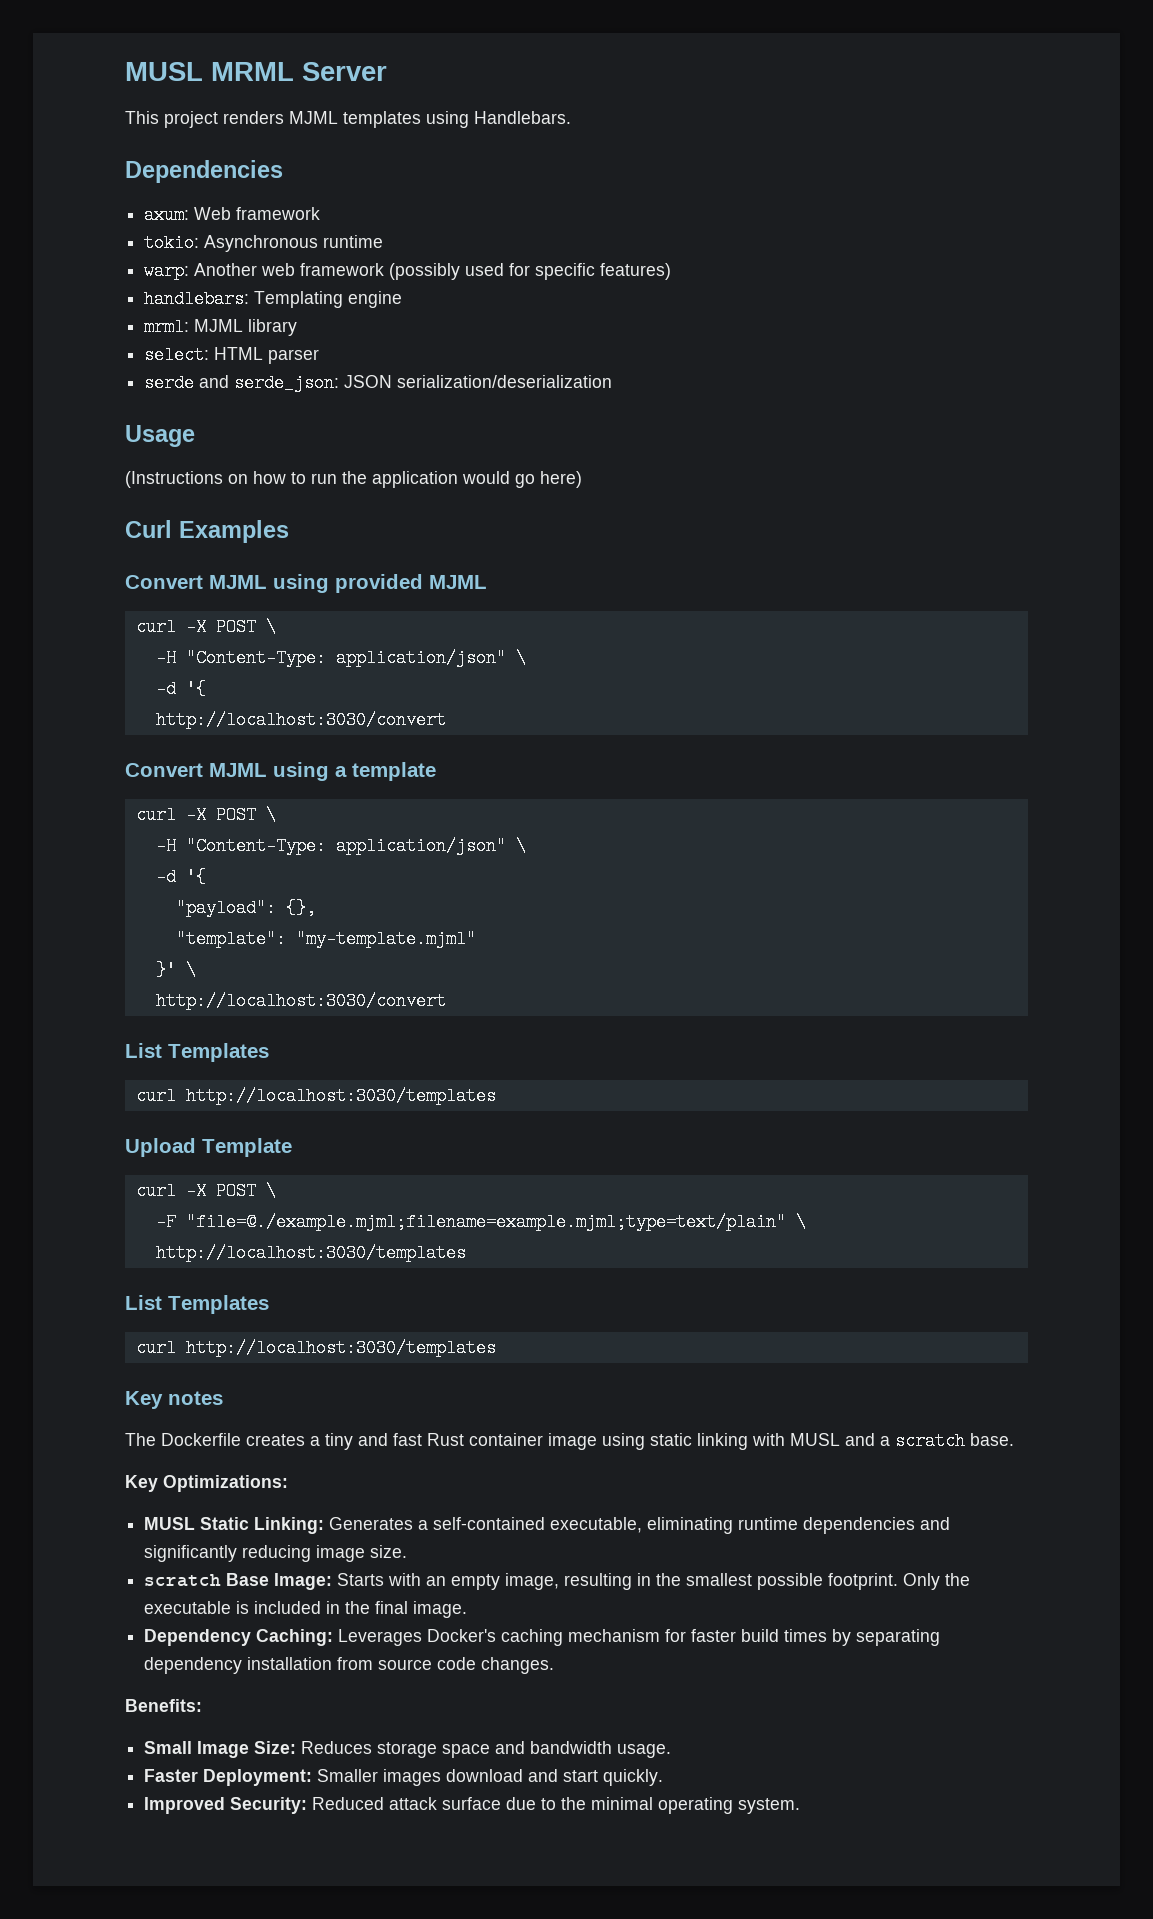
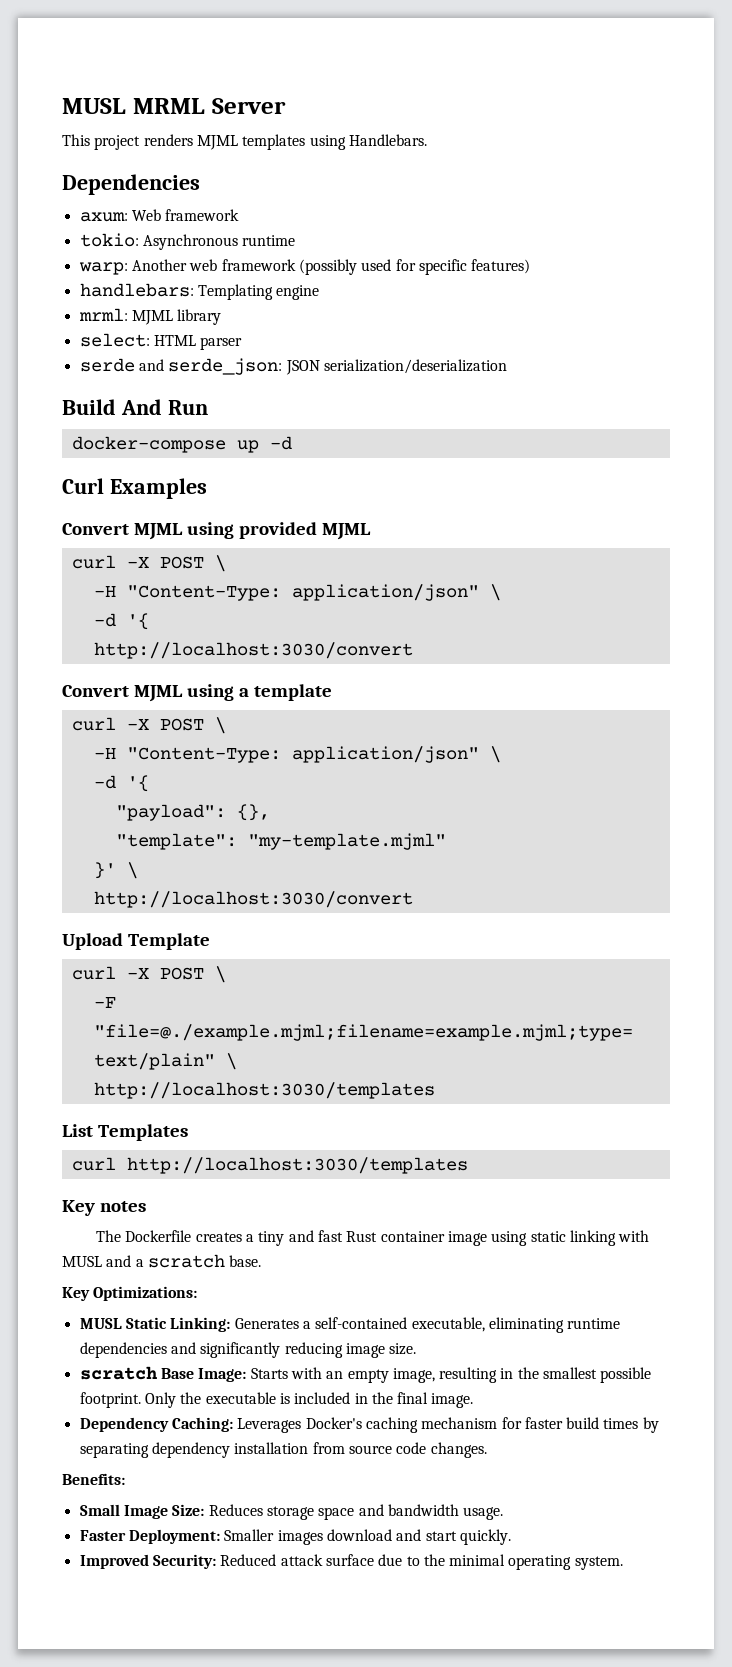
- Usage
- (Instructions on how to run the application would go here)
+ Build And Run
+ docker-compose up -d
  }' \
  http://localhost:3030/convert
- List Templates
- curl http://localhost:3030/templates

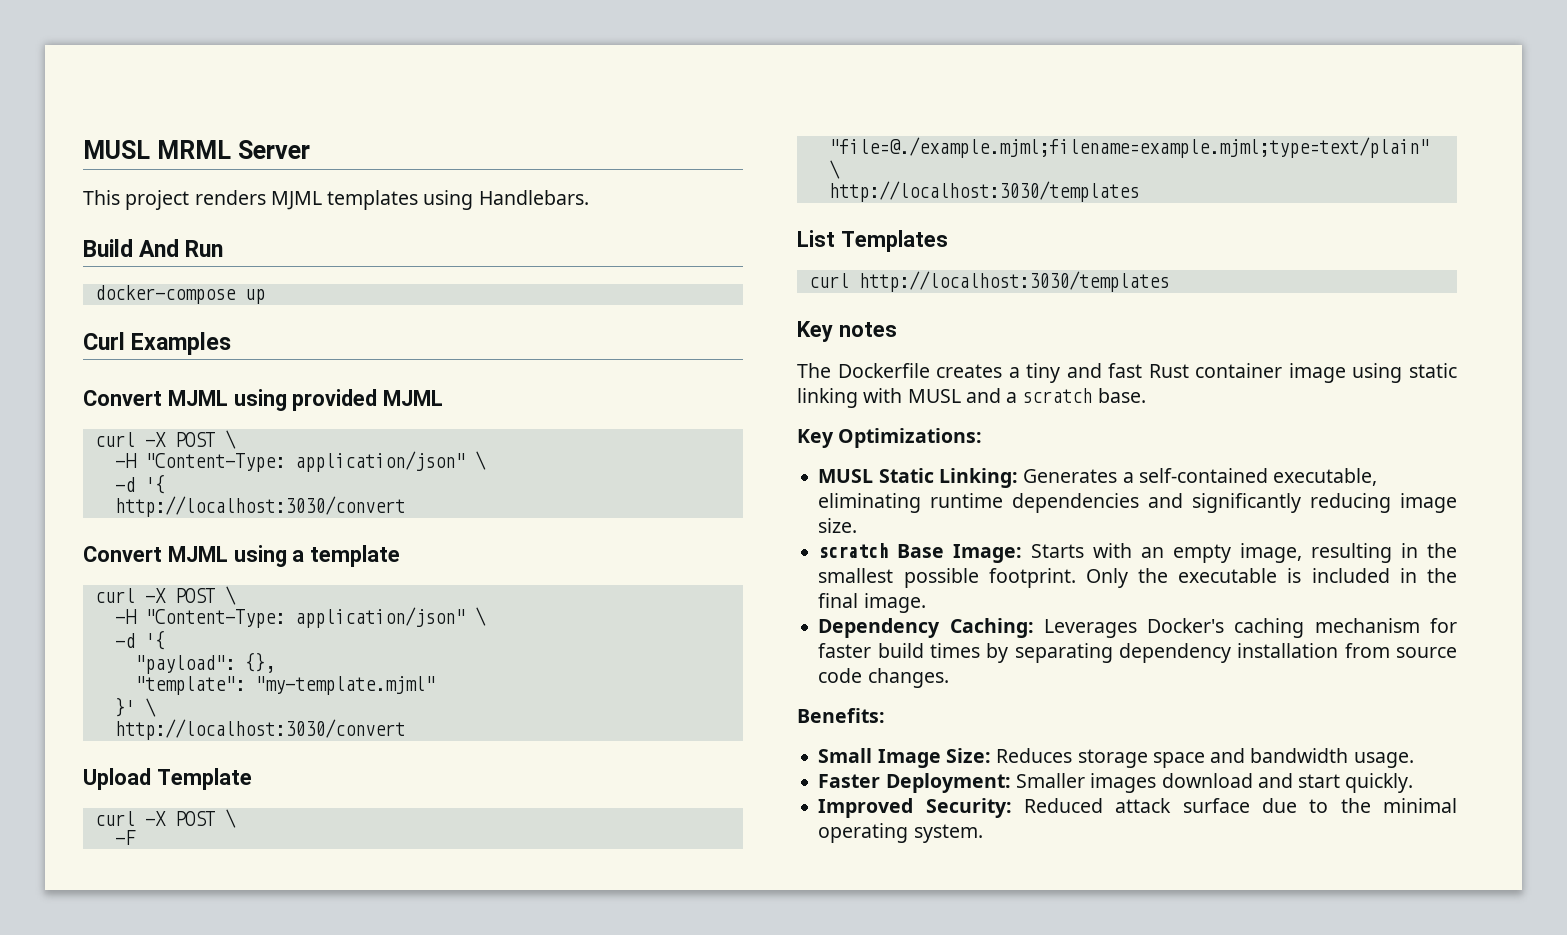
- Dependencies
- axum: Web framework
- tokio: Asynchronous runtime
- warp: Another web framework (possibly used for specific features)
- handlebars: Templating engine
- mrml: MJML library
- select: HTML parser
- serde and serde_json: JSON serialization/deserialization
- docker-compose up -d
+ docker-compose up

